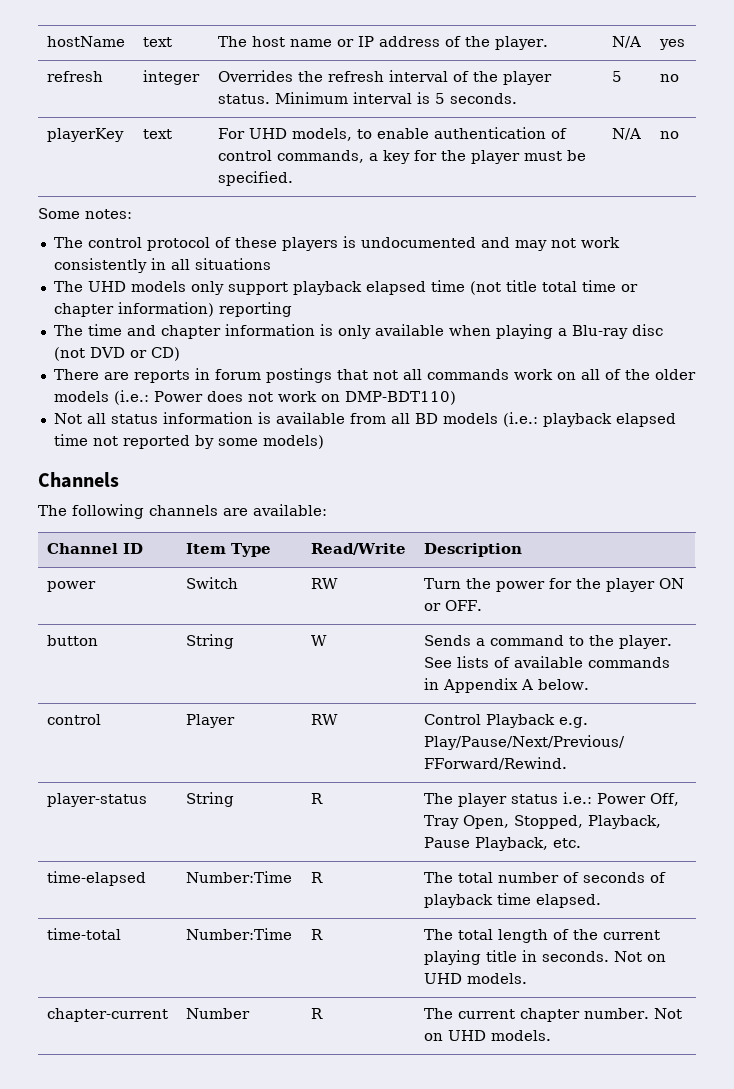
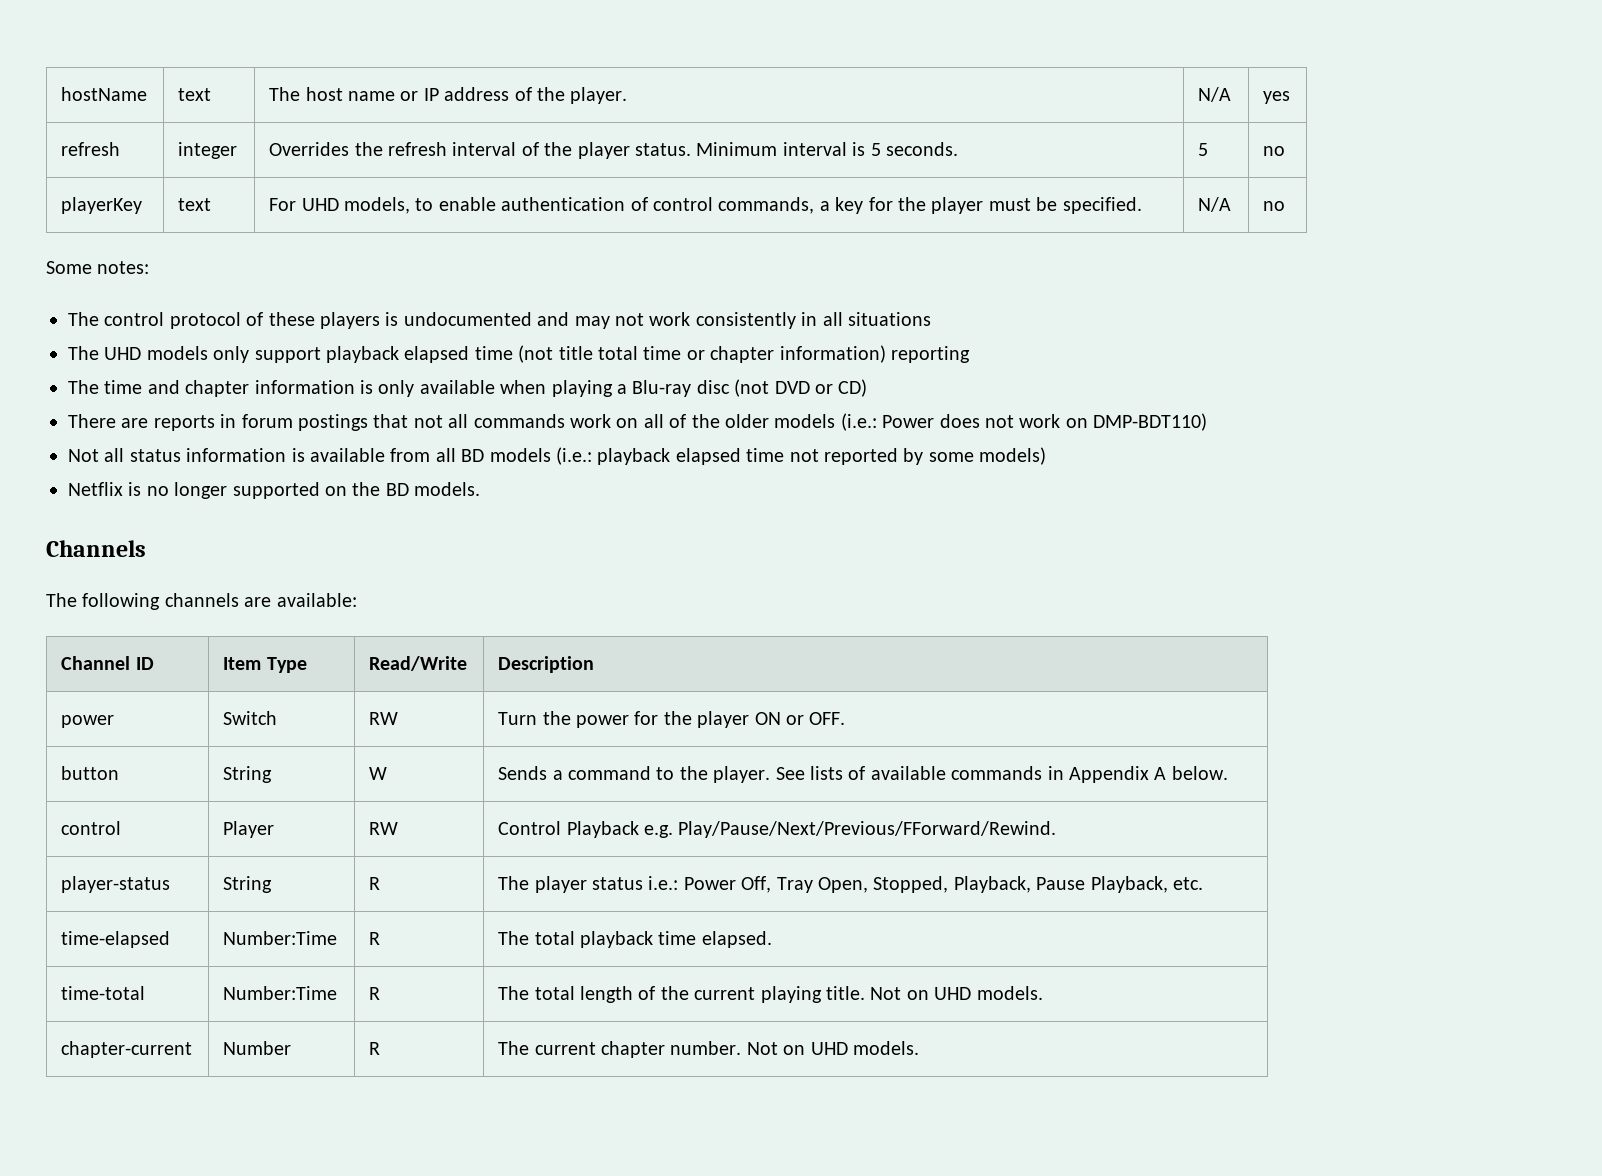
+ Netflix is no longer supported on the BD models.
- time-elapsed | Number:Time | R | The total number of seconds of playback time elapsed.
+ time-elapsed | Number:Time | R | The total playback time elapsed.
- time-total | Number:Time | R | The total length of the current playing title in seconds. Not on UHD models.
+ time-total | Number:Time | R | The total length of the current playing title. Not on UHD models.

